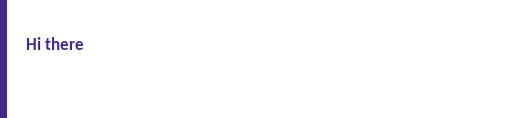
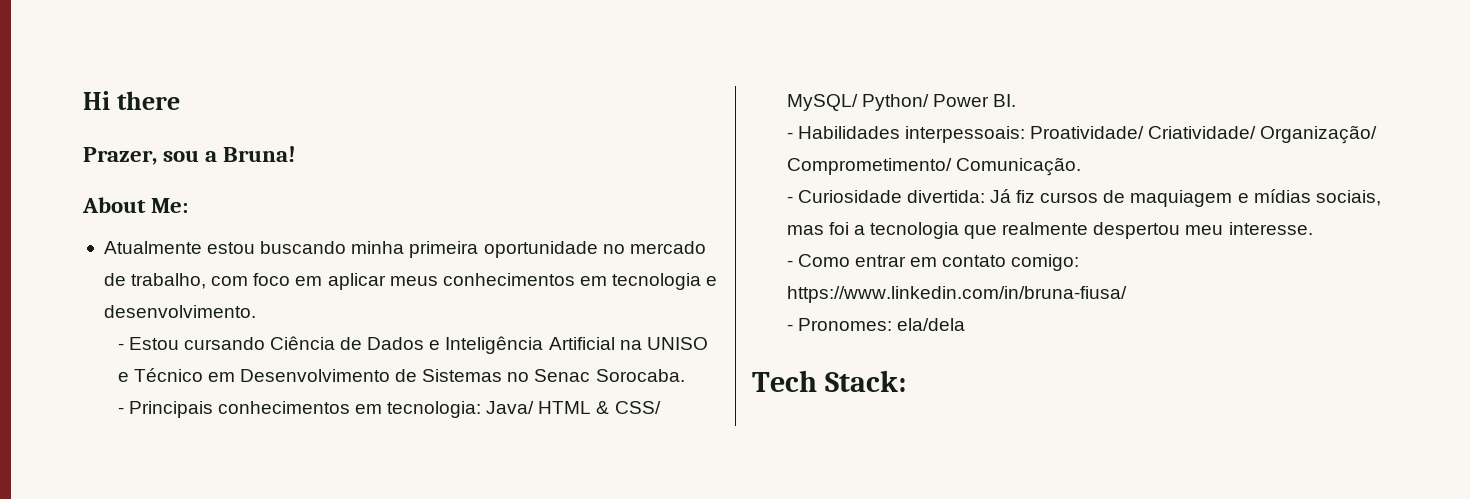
+ Prazer, sou a Bruna!
+ About Me:
+ Atualmente estou buscando minha primeira oportunidade no mercado de trabalho, com foco em aplicar meus conhecimentos em tecnologia e desenvolvimento.
+ - Estou cursando Ciência de Dados e Inteligência Artificial na UNISO e Técnico em Desenvolvimento de Sistemas no Senac Sorocaba.
+ - Principais conhecimentos em tecnologia: Java/ HTML & CSS/ MySQL/ Python/ Power BI.
+ - Habilidades interpessoais: Proatividade/ Criatividade/ Organização/ Comprometimento/ Comunicação.
+ - Curiosidade divertida: Já fiz cursos de maquiagem e mídias sociais, mas foi a tecnologia que realmente despertou meu interesse.
+ - Como entrar em contato comigo: https://www.linkedin.com/in/bruna-fiusa/
+ - Pronomes: ela/dela
+ Tech Stack:

